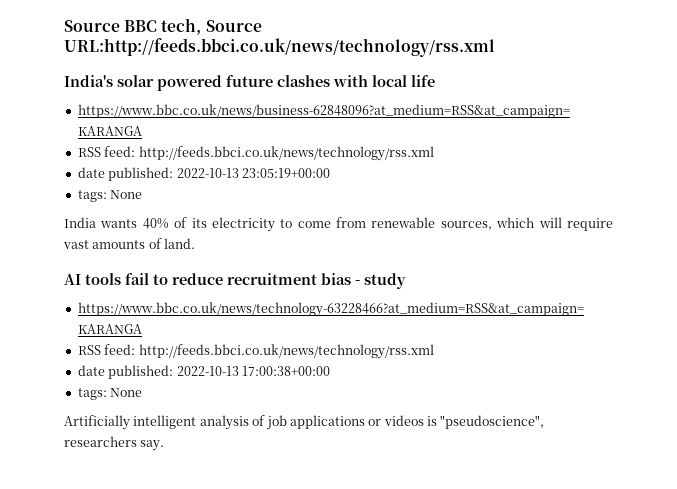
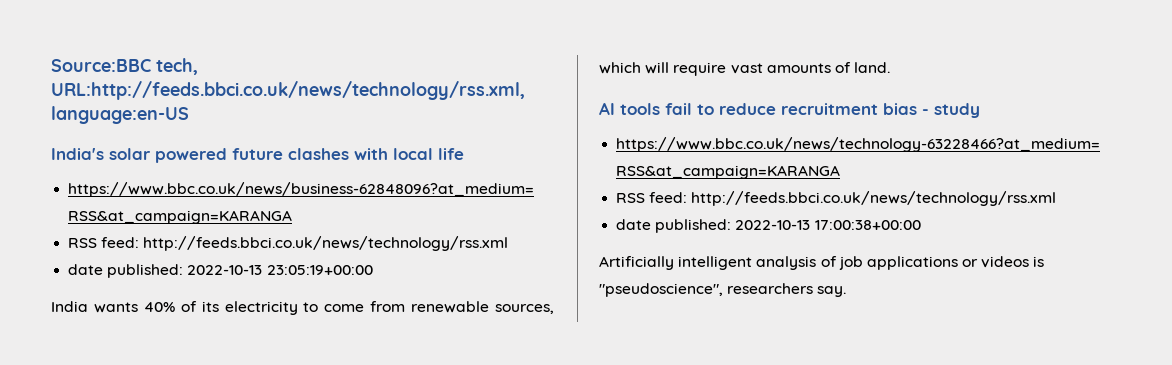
- Source BBC tech, Source URL:http://feeds.bbci.co.uk/news/technology/rss.xml
+ Source:BBC tech, URL:http://feeds.bbci.co.uk/news/technology/rss.xml, language:en-US
  date published: 2022-10-13 23:05:19+00:00
- tags: None
  date published: 2022-10-13 17:00:38+00:00
- tags: None

